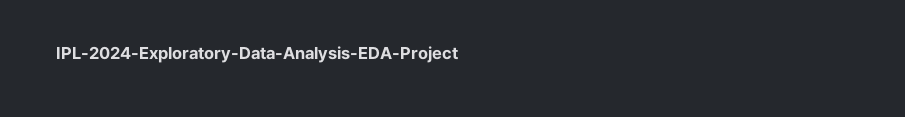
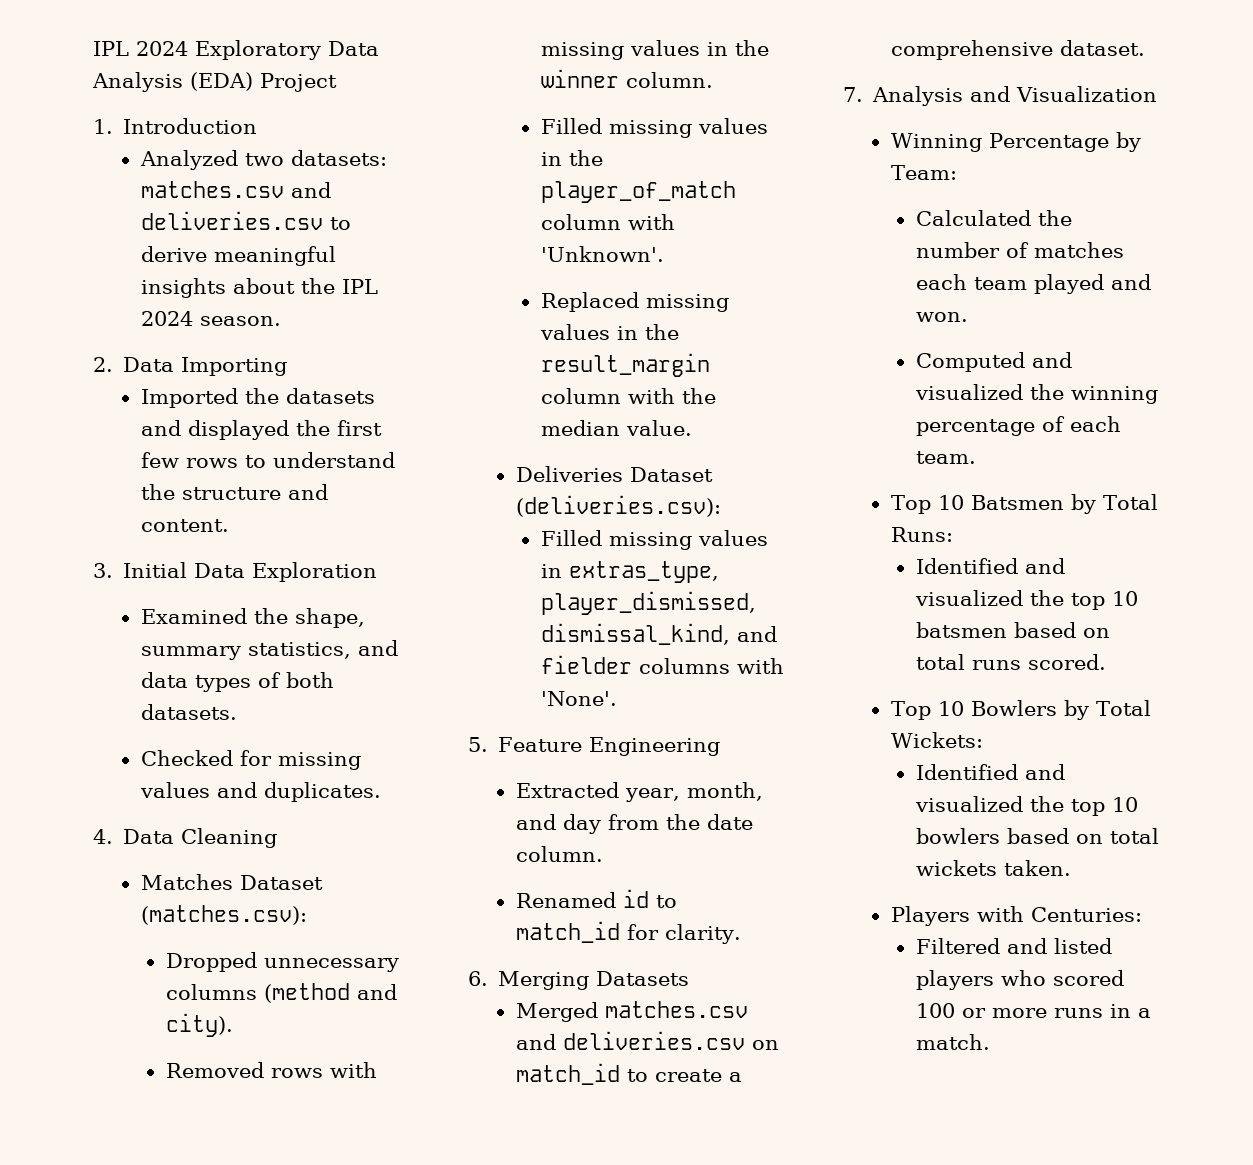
- IPL-2024-Exploratory-Data-Analysis-EDA-Project
+ IPL 2024 Exploratory Data Analysis (EDA) Project
+ 1. Introduction
+ Analyzed two datasets: matches.csv and deliveries.csv to derive meaningful insights about the IPL 2024 season.
+ 2. Data Importing
+ Imported the datasets and displayed the first few rows to understand the structure and content.
+ 3. Initial Data Exploration
+ Examined the shape, summary statistics, and data types of both datasets.
+ Checked for missing values and duplicates.
+ 4. Data Cleaning
+ Matches Dataset (matches.csv):
+ Dropped unnecessary columns (method and city).
+ Removed rows with missing values in the winner column.
+ Filled missing values in the player_of_match column with 'Unknown'.
+ Replaced missing values in the result_margin column with the median value.
+ Deliveries Dataset (deliveries.csv):
+ Filled missing values in extras_type, player_dismissed, dismissal_kind, and fielder columns with 'None'.
+ 5. Feature Engineering
+ Extracted year, month, and day from the date column.
+ Renamed id to match_id for clarity.
+ 6. Merging Datasets
+ Merged matches.csv and deliveries.csv on match_id to create a comprehensive dataset.
+ 7. Analysis and Visualization
+ Winning Percentage by Team:
+ Calculated the number of matches each team played and won.
+ Computed and visualized the winning percentage of each team.
+ Top 10 Batsmen by Total Runs:
+ Identified and visualized the top 10 batsmen based on total runs scored.
+ Top 10 Bowlers by Total Wickets:
+ Identified and visualized the top 10 bowlers based on total wickets taken.
+ Players with Centuries:
+ Filtered and listed players who scored 100 or more runs in a match.

